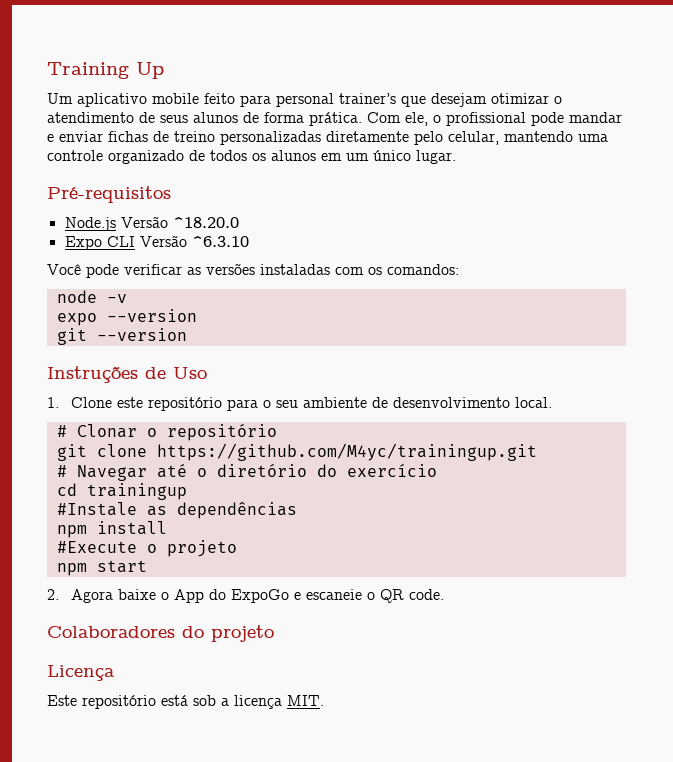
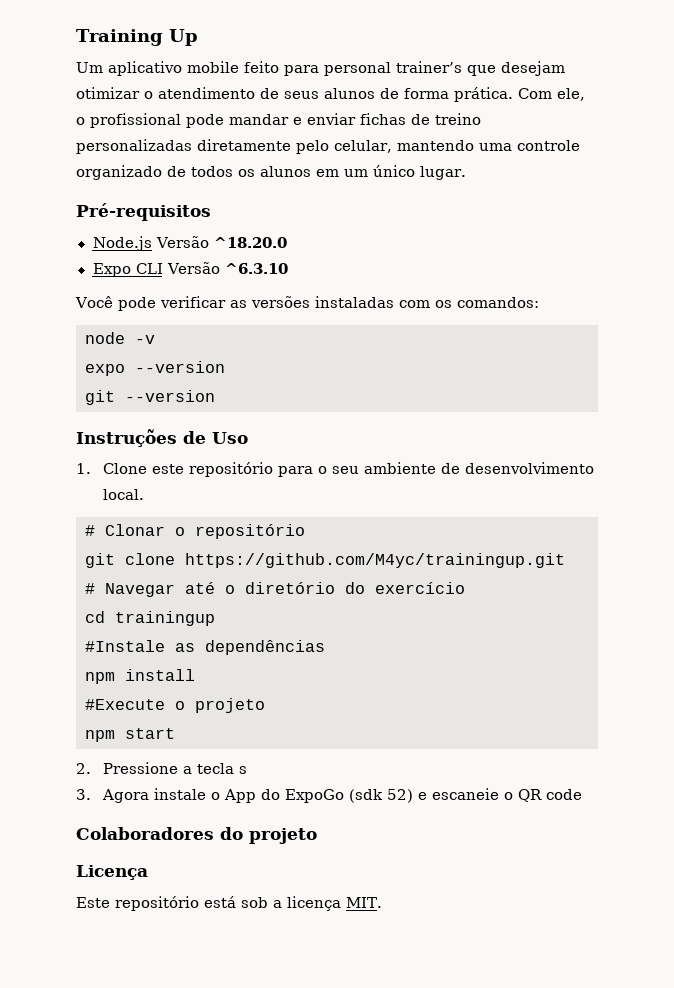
- 2. Agora baixe o App do ExpoGo e escaneie o QR code.
+ 2. Pressione a tecla s
+ 3. Agora instale o App do ExpoGo (sdk 52) e escaneie o QR code

